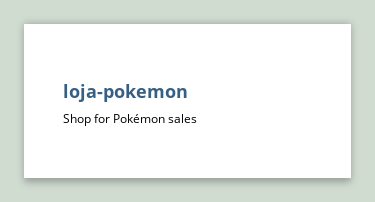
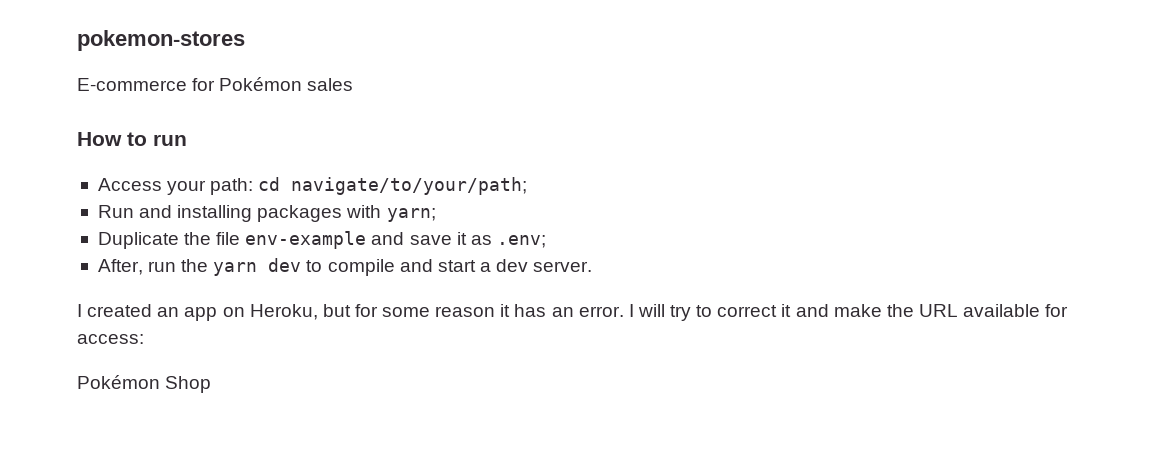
- loja-pokemon
- Shop for Pokémon sales
+ pokemon-stores
+ E-commerce for Pokémon sales
+ How to run
+ Access your path: cd navigate/to/your/path;
+ Run and installing packages with yarn;
+ Duplicate the file env-example and save it as .env;
+ After, run the yarn dev to compile and start a dev server.
+ I created an app on Heroku, but for some reason it has an error. I will try to correct it and make the URL available for access:
+ Pokémon Shop

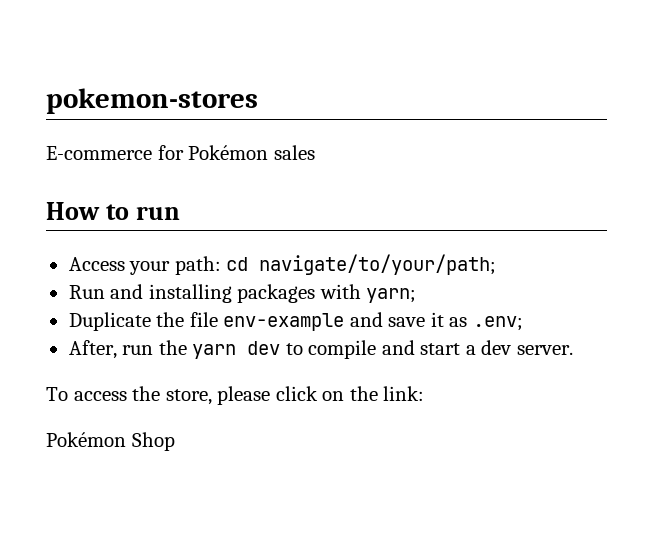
- I created an app on Heroku, but for some reason it has an error. I will try to correct it and make the URL available for access:
+ To access the store, please click on the link:

